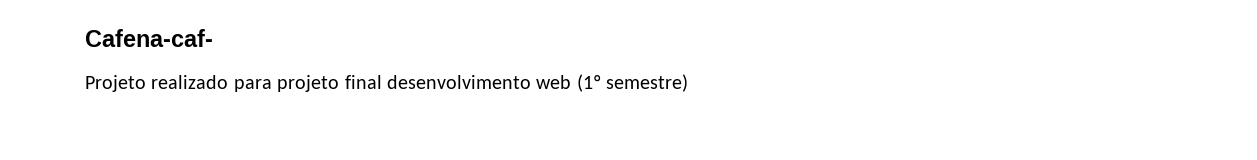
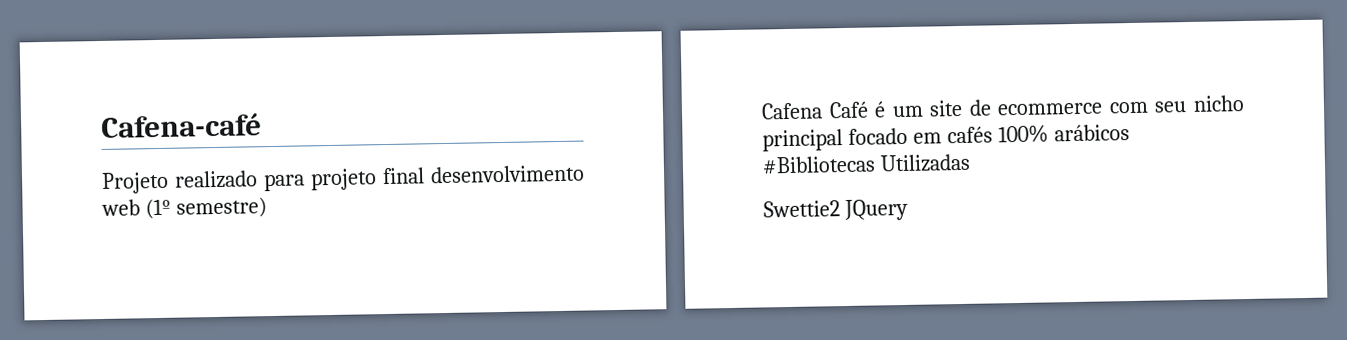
- Cafena-caf-
+ Cafena-café
+ Cafena Café é um site de ecommerce com seu nicho principal focado em cafés 100% arábicos #Bibliotecas Utilizadas
+ Swettie2 JQuery

